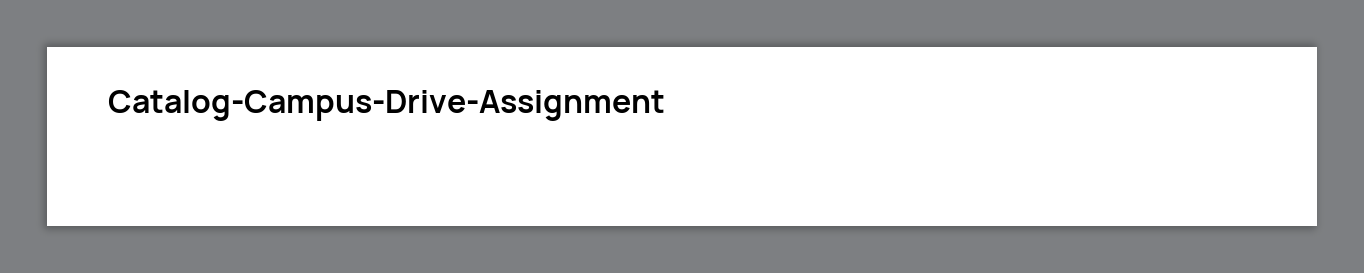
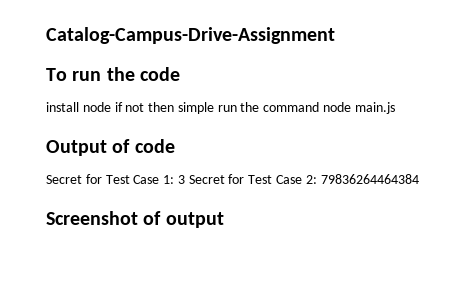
+ To run the code
+ install node if not then simple run the command node main.js
+ Output of code
+ Secret for Test Case 1: 3 Secret for Test Case 2: 79836264464384
+ Screenshot of output

